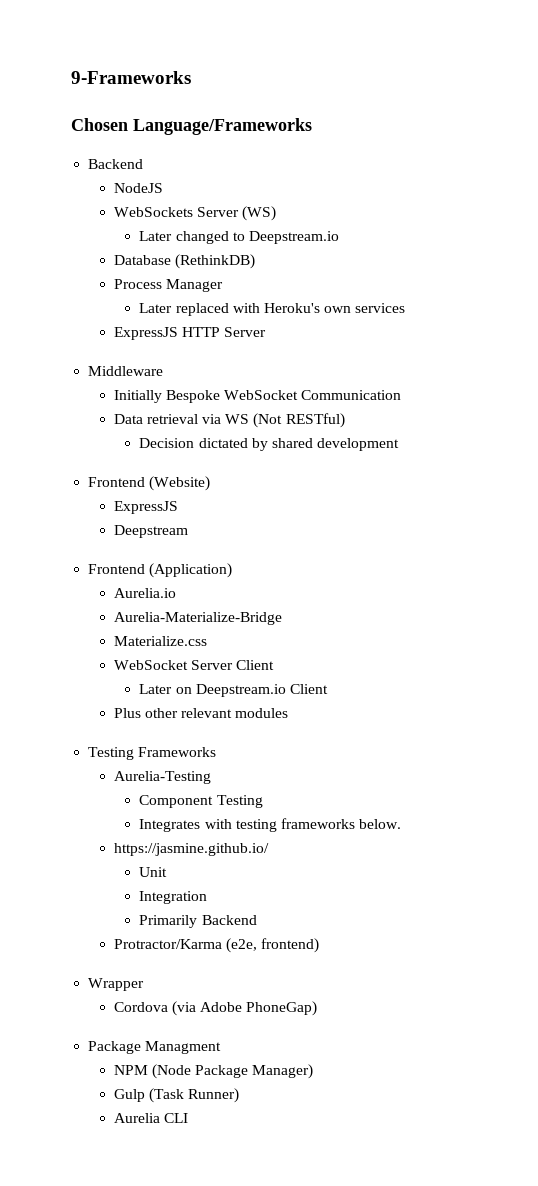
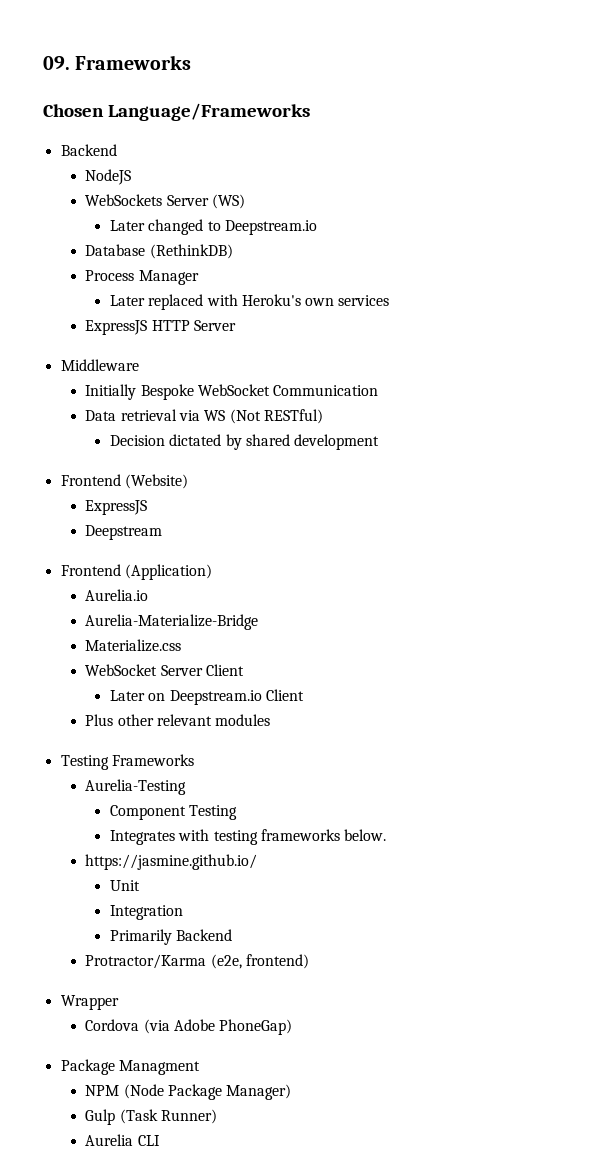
- 9-Frameworks
+ 09. Frameworks

